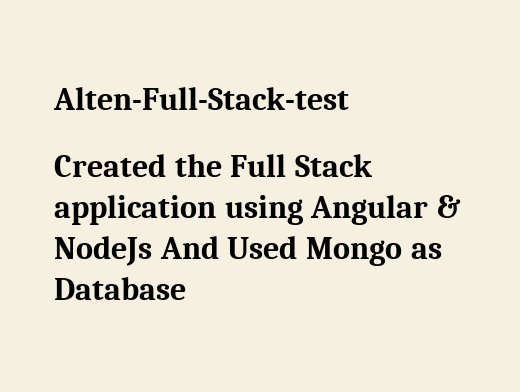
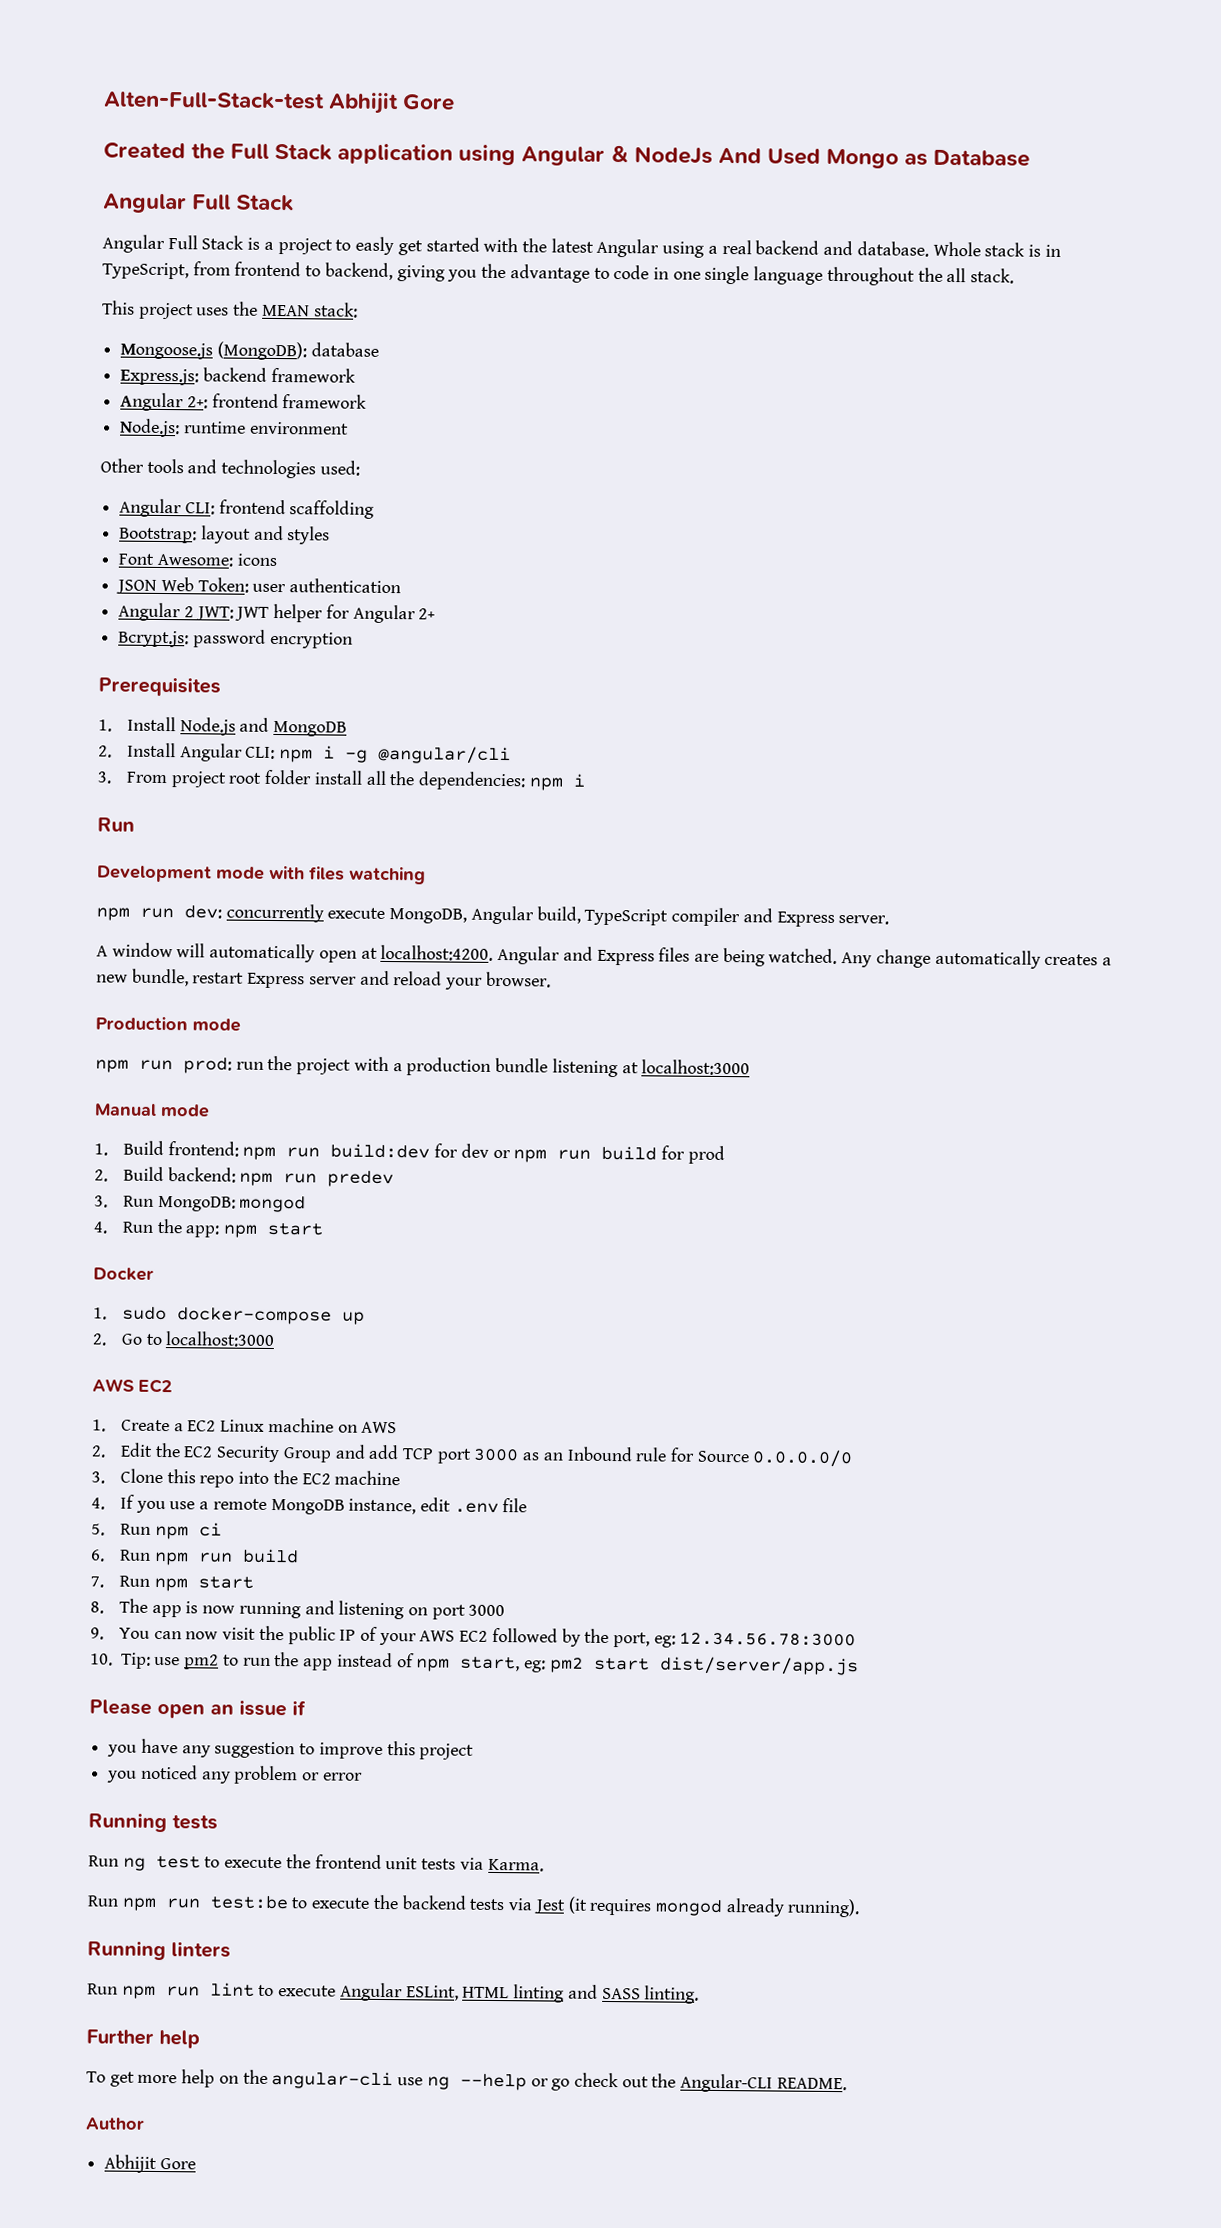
- Alten-Full-Stack-test
+ Alten-Full-Stack-test Abhijit Gore
  Created the Full Stack application using Angular & NodeJs And Used Mongo as Database
+ Angular Full Stack
+ Angular Full Stack is a project to easly get started with the latest Angular using a real backend and database. Whole stack is in TypeScript, from frontend to backend, giving you the advantage to code in one single language throughout the all stack.
+ This project uses the MEAN stack:
+ Mongoose.js (MongoDB): database
+ Express.js: backend framework
+ Angular 2+: frontend framework
+ Node.js: runtime environment
+ Other tools and technologies used:
+ Angular CLI: frontend scaffolding
+ Bootstrap: layout and styles
+ Font Awesome: icons
+ JSON Web Token: user authentication
+ Angular 2 JWT: JWT helper for Angular 2+
+ Bcrypt.js: password encryption
+ Prerequisites
+ 1. Install Node.js and MongoDB
+ 2. Install Angular CLI: npm i -g @angular/cli
+ 3. From project root folder install all the dependencies: npm i
+ Run
+ Development mode with files watching
+ npm run dev: concurrently execute MongoDB, Angular build, TypeScript compiler and Express server.
+ A window will automatically open at localhost:4200. Angular and Express files are being watched. Any change automatically creates a new bundle, restart Express server and reload your browser.
+ Production mode
+ npm run prod: run the project with a production bundle listening at localhost:3000
+ Manual mode
+ 1. Build frontend: npm run build:dev for dev or npm run build for prod
+ 2. Build backend: npm run predev
+ 3. Run MongoDB: mongod
+ 4. Run the app: npm start
+ Docker
+ 1. sudo docker-compose up
+ 2. Go to localhost:3000
+ AWS EC2
+ 1. Create a EC2 Linux machine on AWS
+ 2. Edit the EC2 Security Group and add TCP port 3000 as an Inbound rule for Source 0.0.0.0/0
+ 3. Clone this repo into the EC2 machine
+ 4. If you use a remote MongoDB instance, edit .env file
+ 5. Run npm ci
+ 6. Run npm run build
+ 7. Run npm start
+ 8. The app is now running and listening on port 3000
+ 9. You can now visit the public IP of your AWS EC2 followed by the port, eg: 12.34.56.78:3000
+ 10. Tip: use pm2 to run the app instead of npm start, eg: pm2 start dist/server/app.js
+ Please open an issue if
+ you have any suggestion to improve this project
+ you noticed any problem or error
+ Running tests
+ Run ng test to execute the frontend unit tests via Karma.
+ Run npm run test:be to execute the backend tests via Jest (it requires mongod already running).
+ Running linters
+ Run npm run lint to execute Angular ESLint, HTML linting and SASS linting.
+ Further help
+ To get more help on the angular-cli use ng --help or go check out the Angular-CLI README.
+ Author
+ Abhijit Gore

